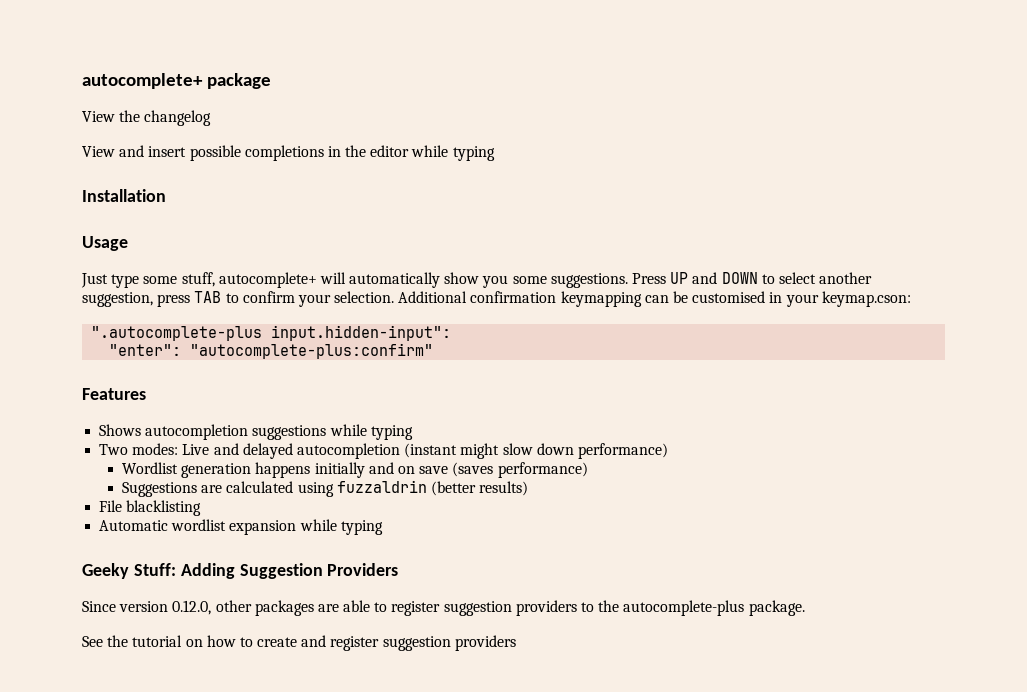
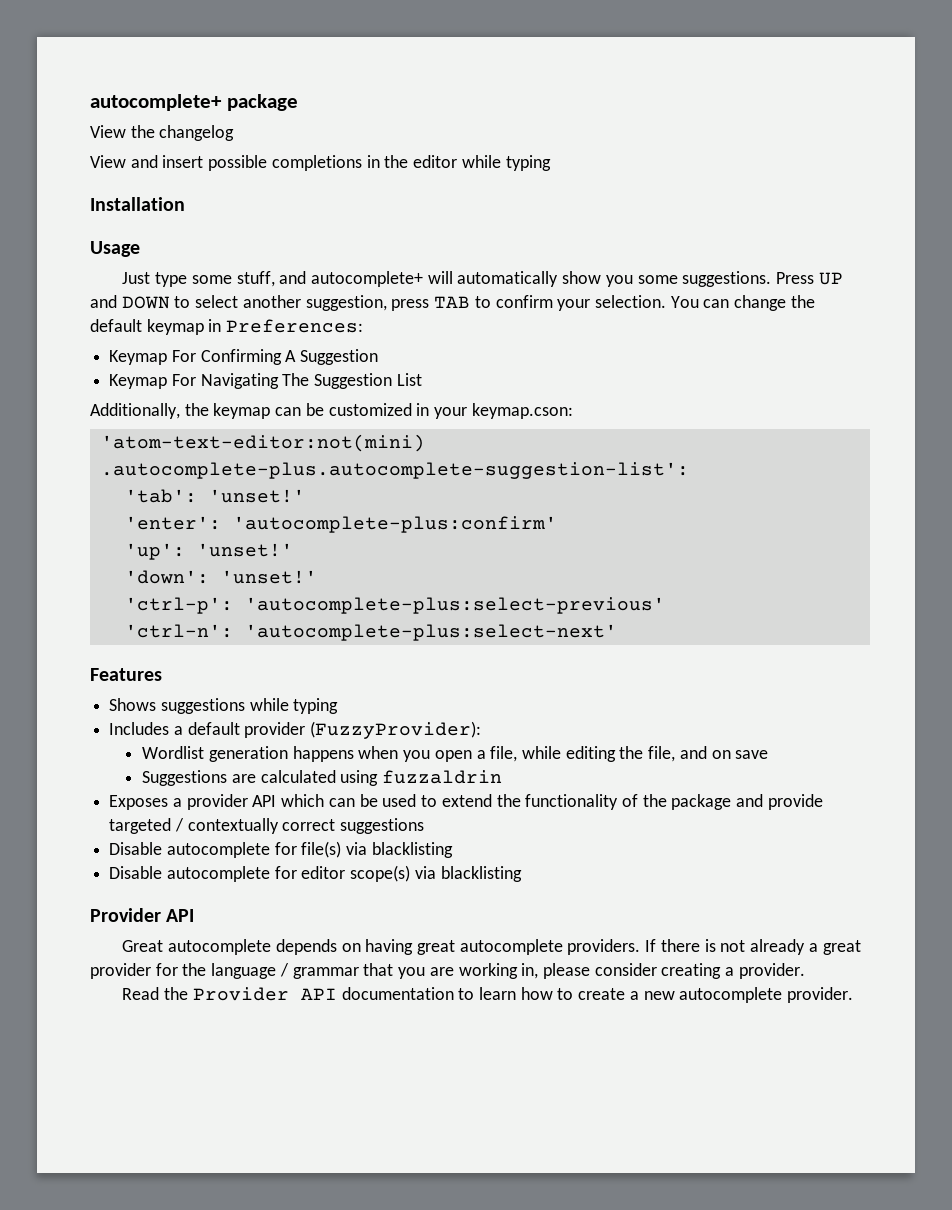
- Just type some stuff, autocomplete+ will automatically show you some suggestions.
+ Just type some stuff, and autocomplete+ will automatically show you some suggestions.
- Additional confirmation keymapping can be customised in your keymap.cson:
+ You can change the default keymap in Preferences:
+ Keymap For Confirming A Suggestion
+ Keymap For Navigating The Suggestion List
+ Additionally, the keymap can be customized in your keymap.cson:
- ".autocomplete-plus input.hidden-input":
- "enter": "autocomplete-plus:confirm"
+ 'atom-text-editor:not(mini) .autocomplete-plus.autocomplete-suggestion-list':
+ 'tab': 'unset!'
+ 'enter': 'autocomplete-plus:confirm'
+ 'up': 'unset!'
+ 'down': 'unset!'
+ 'ctrl-p': 'autocomplete-plus:select-previous'
+ 'ctrl-n': 'autocomplete-plus:select-next'
- Shows autocompletion suggestions while typing
+ Shows suggestions while typing
- Two modes: Live and delayed autocompletion (instant might slow down performance)
- Wordlist generation happens initially and on save (saves performance)
+ Includes a default provider (FuzzyProvider):
+ Wordlist generation happens when you open a file, while editing the file, and on save
- Suggestions are calculated using fuzzaldrin (better results)
- File blacklisting
- Automatic wordlist expansion while typing
- Geeky Stuff: Adding Suggestion Providers
- Since version 0.12.0, other packages are able to register suggestion providers to the autocomplete-plus package.
- See the tutorial on how to create and register suggestion providers
+ Suggestions are calculated using fuzzaldrin
+ Exposes a provider API which can be used to extend the functionality of the package and provide targeted / contextually correct suggestions
+ Disable autocomplete for file(s) via blacklisting
+ Disable autocomplete for editor scope(s) via blacklisting
+ Provider API
+ Great autocomplete depends on having great autocomplete providers. If there is not already a great provider for the language / grammar that you are working in, please consider creating a provider.
+ Read the Provider API documentation to learn how to create a new autocomplete provider.

